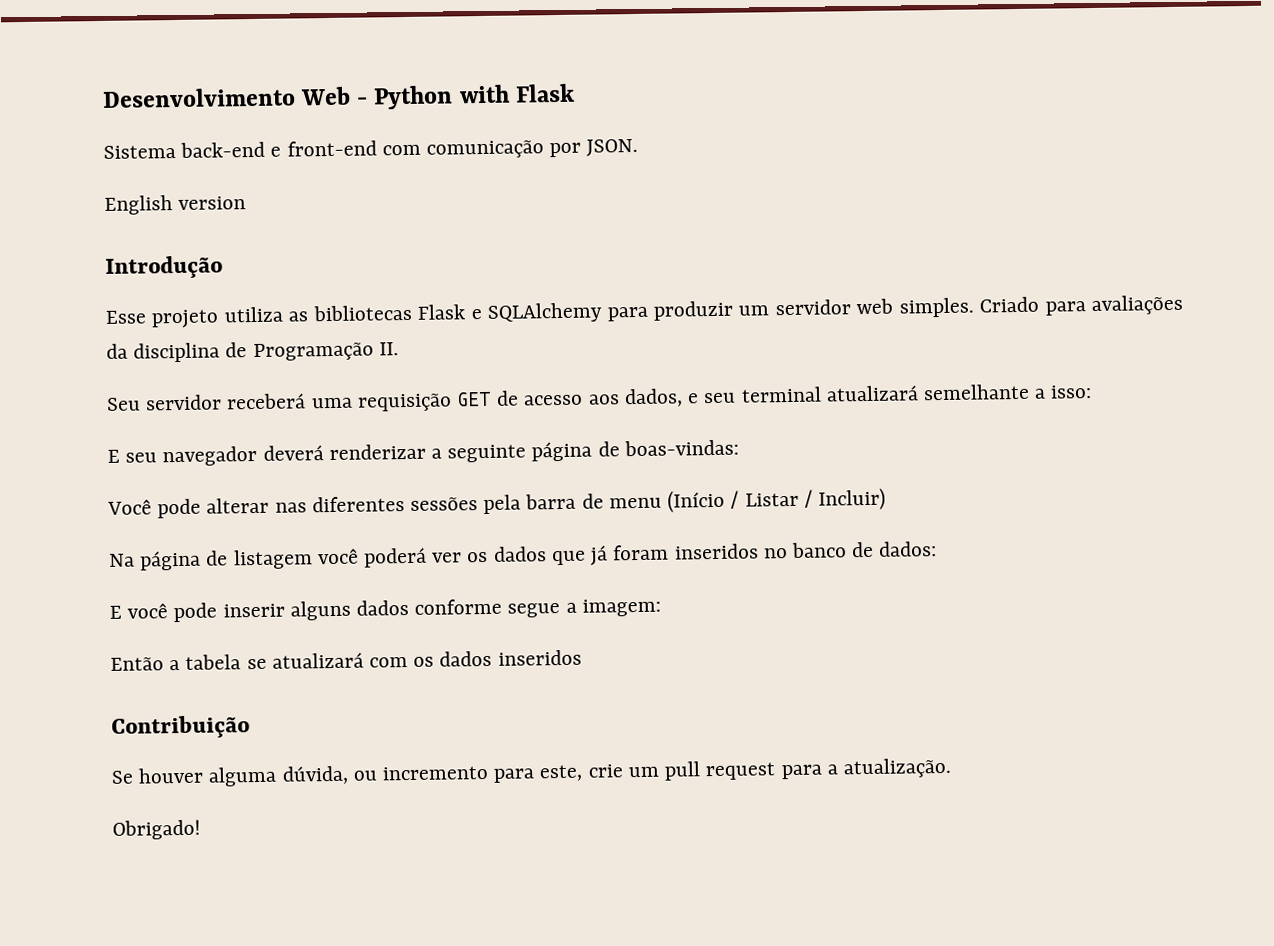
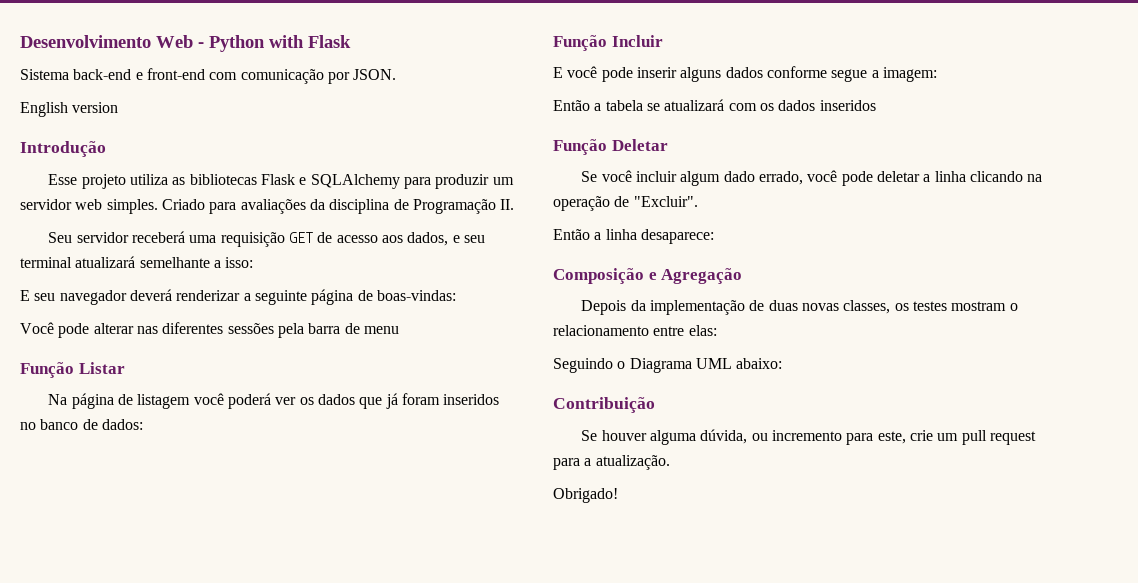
- Você pode alterar nas diferentes sessões pela barra de menu (Início / Listar / Incluir)
+ Você pode alterar nas diferentes sessões pela barra de menu
+ Função Listar
+ Função Incluir
+ Função Deletar
+ Se você incluir algum dado errado, você pode deletar a linha clicando na operação de "Excluir".
+ Então a linha desaparece:
+ Composição e Agregação
+ Depois da implementação de duas novas classes, os testes mostram o relacionamento entre elas:
+ Seguindo o Diagrama UML abaixo:

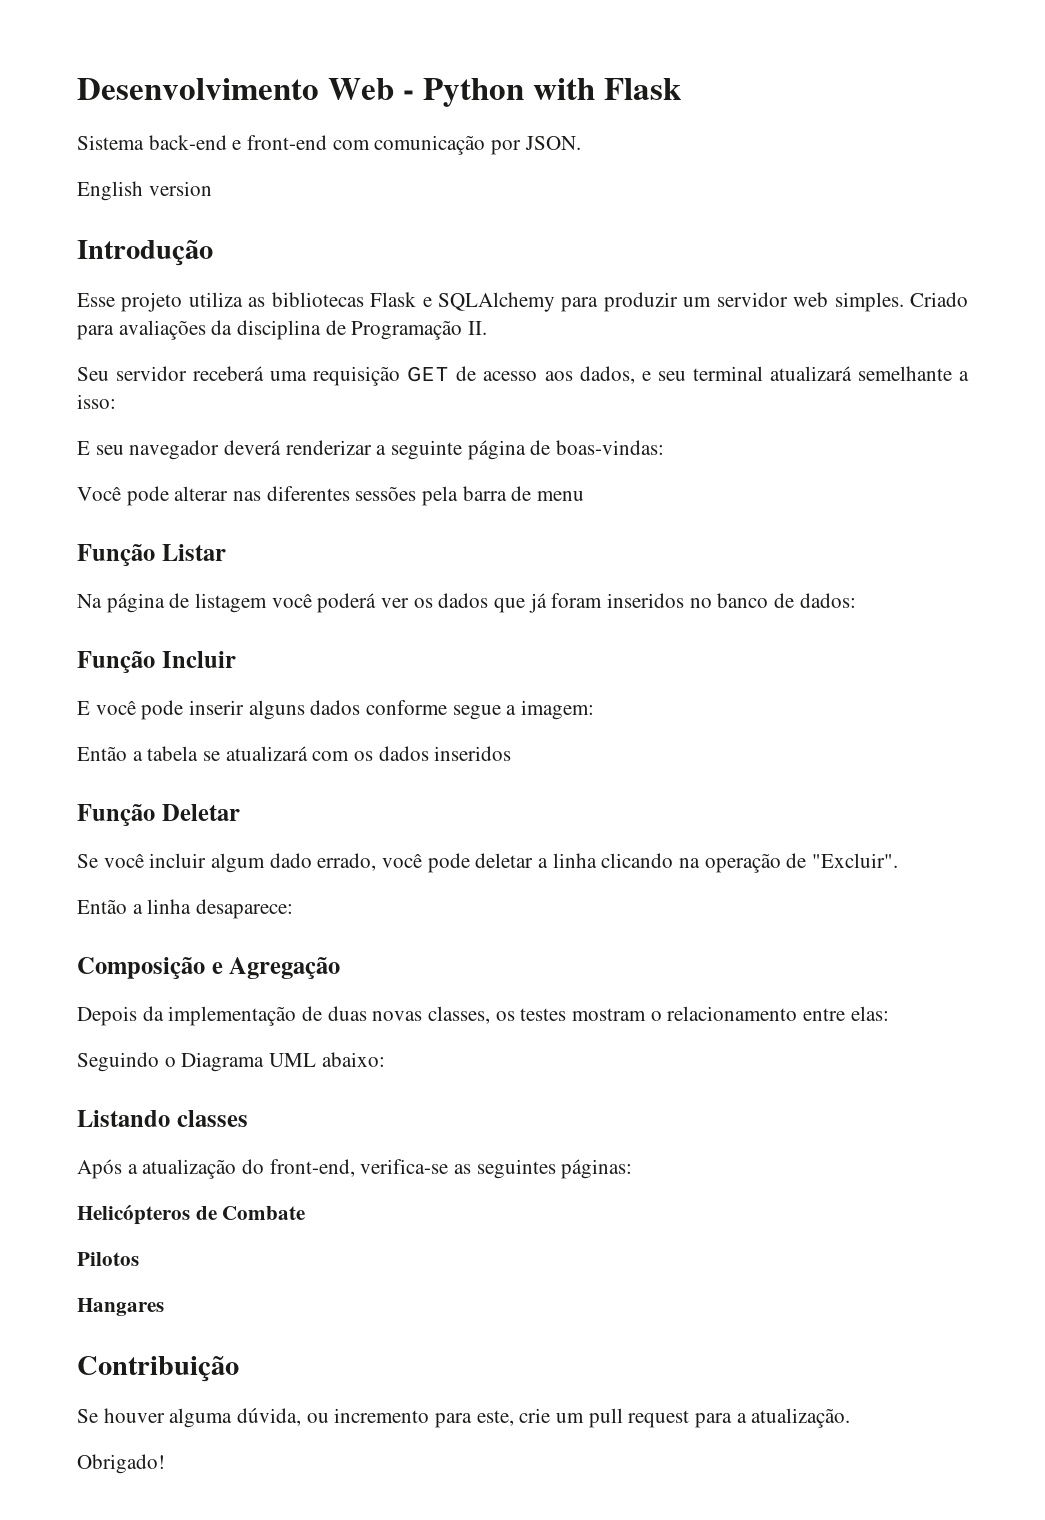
+ Listando classes
+ Após a atualização do front-end, verifica-se as seguintes páginas:
+ Helicópteros de Combate
+ Pilotos
+ Hangares

